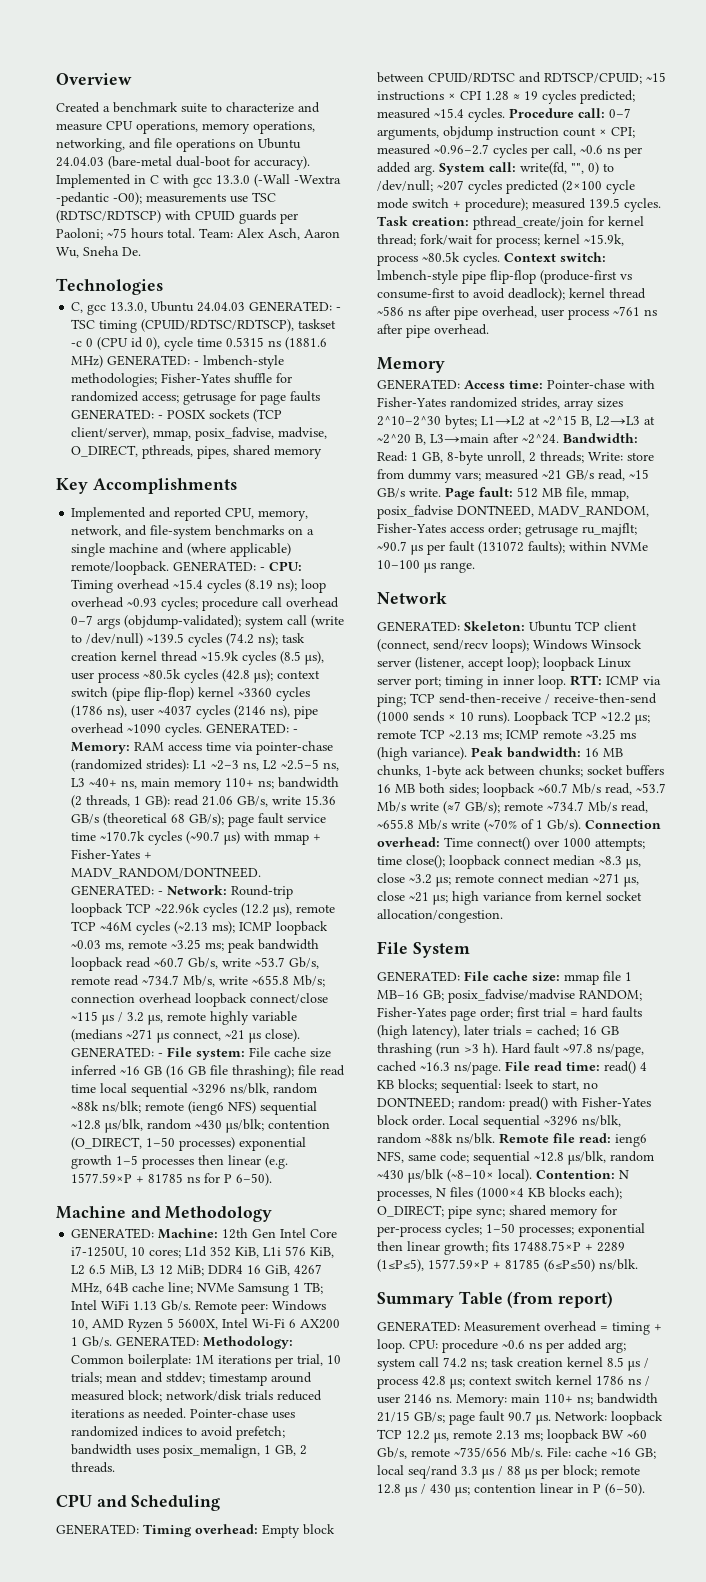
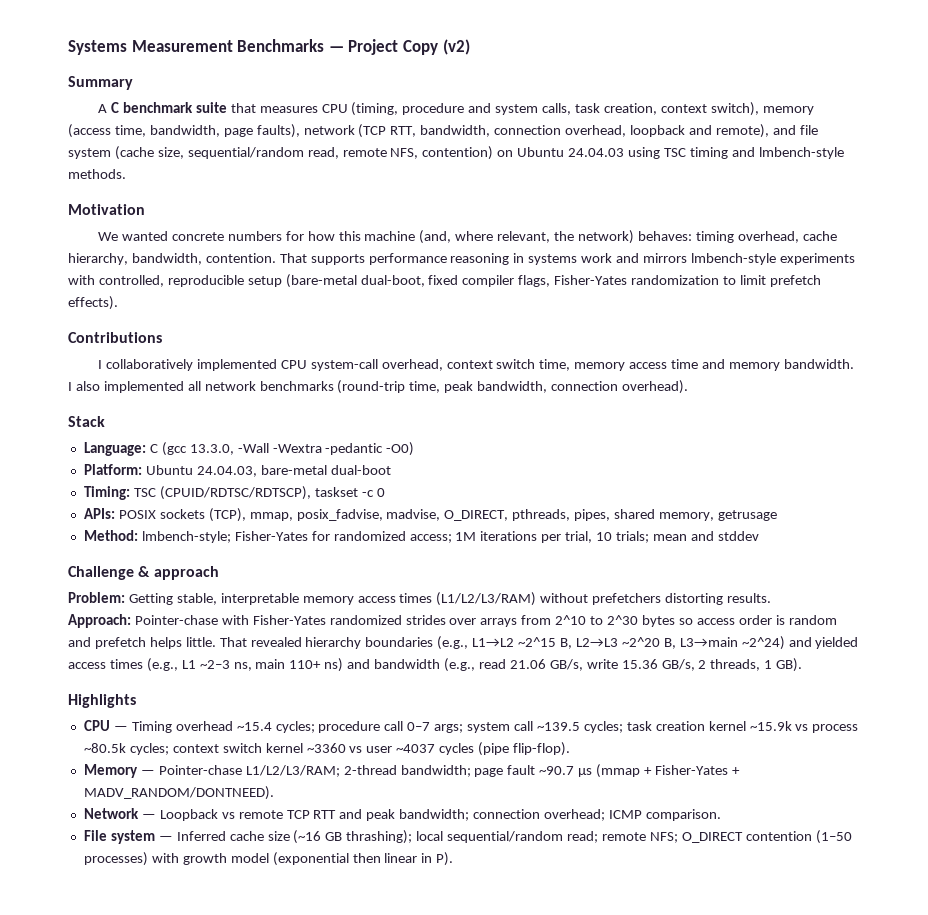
- Overview
- Created a benchmark suite to characterize and measure CPU operations, memory operations, networking, and file operations on Ubuntu 24.04.03 (bare-metal dual-boot for accuracy). Implemented in C with gcc 13.3.0 (-Wall -Wextra -pedantic -O0); measurements use TSC (RDTSC/RDTSCP) with CPUID guards per Paoloni; ~75 hours total. Team: Alex Asch, Aaron Wu, Sneha De.
- Technologies
- C, gcc 13.3.0, Ubuntu 24.04.03 GENERATED: - TSC timing (CPUID/RDTSC/RDTSCP), taskset -c 0 (CPU id 0), cycle time 0.5315 ns (1881.6 MHz) GENERATED: - lmbench-style methodologies; Fisher-Yates shuffle for randomized access; getrusage for page faults GENERATED: - POSIX sockets (TCP client/server), mmap, posix_fadvise, madvise, O_DIRECT, pthreads, pipes, shared memory
- Key Accomplishments
- Implemented and reported CPU, memory, network, and file-system benchmarks on a single machine and (where applicable) remote/loopback. GENERATED: - CPU: Timing overhead ~15.4 cycles (8.19 ns); loop overhead ~0.93 cycles; procedure call overhead 0–7 args (objdump-validated); system call (write to /dev/null) ~139.5 cycles (74.2 ns); task creation kernel thread ~15.9k cycles (8.5 μs), user process ~80.5k cycles (42.8 μs); context switch (pipe flip-flop) kernel ~3360 cycles (1786 ns), user ~4037 cycles (2146 ns), pipe overhead ~1090 cycles. GENERATED: - Memory: RAM access time via pointer-chase (randomized strides): L1 ~2–3 ns, L2 ~2.5–5 ns, L3 ~40+ ns, main memory 110+ ns; bandwidth (2 threads, 1 GB): read 21.06 GB/s, write 15.36 GB/s (theoretical 68 GB/s); page fault service time ~170.7k cycles (~90.7 μs) with mmap + Fisher-Yates + MADV_RANDOM/DONTNEED. GENERATED: - Network: Round-trip loopback TCP ~22.96k cycles (12.2 μs), remote TCP ~46M cycles (~2.13 ms); ICMP loopback ~0.03 ms, remote ~3.25 ms; peak bandwidth loopback read ~60.7 Gb/s, write ~53.7 Gb/s, remote read ~734.7 Mb/s, write ~655.8 Mb/s; connection overhead loopback connect/close ~115 μs / 3.2 μs, remote highly variable (medians ~271 μs connect, ~21 μs close). GENERATED: - File system: File cache size inferred ~16 GB (16 GB file thrashing); file read time local sequential ~3296 ns/blk, random ~88k ns/blk; remote (ieng6 NFS) sequential ~12.8 μs/blk, random ~430 μs/blk; contention (O_DIRECT, 1–50 processes) exponential growth 1–5 processes then linear (e.g. 1577.59×P + 81785 ns for P 6–50).
- Machine and Methodology
- GENERATED: Machine: 12th Gen Intel Core i7-1250U, 10 cores; L1d 352 KiB, L1i 576 KiB, L2 6.5 MiB, L3 12 MiB; DDR4 16 GiB, 4267 MHz, 64B cache line; NVMe Samsung 1 TB; Intel WiFi 1.13 Gb/s. Remote peer: Windows 10, AMD Ryzen 5 5600X, Intel Wi-Fi 6 AX200 1 Gb/s. GENERATED: Methodology: Common boilerplate: 1M iterations per trial, 10 trials; mean and stddev; timestamp around measured block; network/disk trials reduced iterations as needed. Pointer-chase uses randomized indices to avoid prefetch; bandwidth uses posix_memalign, 1 GB, 2 threads.
- CPU and Scheduling
- GENERATED: Timing overhead: Empty block between CPUID/RDTSC and RDTSCP/CPUID; ~15 instructions × CPI 1.28 ≈ 19 cycles predicted; measured ~15.4 cycles. Procedure call: 0–7 arguments, objdump instruction count × CPI; measured ~0.96–2.7 cycles per call, ~0.6 ns per added arg. System call: write(fd, "", 0) to /dev/null; ~207 cycles predicted (2×100 cycle mode switch + procedure); measured 139.5 cycles. Task creation: pthread_create/join for kernel thread; fork/wait for process; kernel ~15.9k, process ~80.5k cycles. Context switch: lmbench-style pipe flip-flop (produce-first vs consume-first to avoid deadlock); kernel thread ~586 ns after pipe overhead, user process ~761 ns after pipe overhead.
- Memory
- GENERATED: Access time: Pointer-chase with Fisher-Yates randomized strides, array sizes 2^10–2^30 bytes; L1→L2 at ~2^15 B, L2→L3 at ~2^20 B, L3→main after ~2^24. Bandwidth: Read: 1 GB, 8-byte unroll, 2 threads; Write: store from dummy vars; measured ~21 GB/s read, ~15 GB/s write. Page fault: 512 MB file, mmap, posix_fadvise DONTNEED, MADV_RANDOM, Fisher-Yates access order; getrusage ru_majflt; ~90.7 μs per fault (131072 faults); within NVMe 10–100 μs range.
- Network
- GENERATED: Skeleton: Ubuntu TCP client (connect, send/recv loops); Windows Winsock server (listener, accept loop); loopback Linux server port; timing in inner loop. RTT: ICMP via ping; TCP send-then-receive / receive-then-send (1000 sends × 10 runs). Loopback TCP ~12.2 μs; remote TCP ~2.13 ms; ICMP remote ~3.25 ms (high variance). Peak bandwidth: 16 MB chunks, 1-byte ack between chunks; socket buffers 16 MB both sides; loopback ~60.7 Mb/s read, ~53.7 Mb/s write (≈7 GB/s); remote ~734.7 Mb/s read, ~655.8 Mb/s write (~70% of 1 Gb/s). Connection overhead: Time connect() over 1000 attempts; time close(); loopback connect median ~8.3 μs, close ~3.2 μs; remote connect median ~271 μs, close ~21 μs; high variance from kernel socket allocation/congestion.
- File System
- GENERATED: File cache size: mmap file 1 MB–16 GB; posix_fadvise/madvise RANDOM; Fisher-Yates page order; first trial = hard faults (high latency), later trials = cached; 16 GB thrashing (run >3 h). Hard fault ~97.8 ns/page, cached ~16.3 ns/page. File read time: read() 4 KB blocks; sequential: lseek to start, no DONTNEED; random: pread() with Fisher-Yates block order. Local sequential ~3296 ns/blk, random ~88k ns/blk. Remote file read: ieng6 NFS, same code; sequential ~12.8 μs/blk, random ~430 μs/blk (~8–10× local). Contention: N processes, N files (1000×4 KB blocks each); O_DIRECT; pipe sync; shared memory for per-process cycles; 1–50 processes; exponential then linear growth; fits 17488.75×P + 2289 (1≤P≤5), 1577.59×P + 81785 (6≤P≤50) ns/blk.
- Summary Table (from report)
- GENERATED: Measurement overhead = timing + loop. CPU: procedure ~0.6 ns per added arg; system call 74.2 ns; task creation kernel 8.5 μs / process 42.8 μs; context switch kernel 1786 ns / user 2146 ns. Memory: main 110+ ns; bandwidth 21/15 GB/s; page fault 90.7 μs. Network: loopback TCP 12.2 μs, remote 2.13 ms; loopback BW ~60 Gb/s, remote ~735/656 Mb/s. File: cache ~16 GB; local seq/rand 3.3 μs / 88 μs per block; remote 12.8 μs / 430 μs; contention linear in P (6–50).
+ Systems Measurement Benchmarks — Project Copy (v2)
+ Summary
+ A C benchmark suite that measures CPU (timing, procedure and system calls, task creation, context switch), memory (access time, bandwidth, page faults), network (TCP RTT, bandwidth, connection overhead, loopback and remote), and file system (cache size, sequential/random read, remote NFS, contention) on Ubuntu 24.04.03 using TSC timing and lmbench-style methods.
+ Motivation
+ We wanted concrete numbers for how this machine (and, where relevant, the network) behaves: timing overhead, cache hierarchy, bandwidth, contention. That supports performance reasoning in systems work and mirrors lmbench-style experiments with controlled, reproducible setup (bare-metal dual-boot, fixed compiler flags, Fisher-Yates randomization to limit prefetch effects).
+ Contributions
+ I collaboratively implemented CPU system-call overhead, context switch time, memory access time and memory bandwidth. I also implemented all network benchmarks (round-trip time, peak bandwidth, connection overhead).
+ Stack
+ Language: C (gcc 13.3.0, -Wall -Wextra -pedantic -O0)
+ Platform: Ubuntu 24.04.03, bare-metal dual-boot
+ Timing: TSC (CPUID/RDTSC/RDTSCP), taskset -c 0
+ APIs: POSIX sockets (TCP), mmap, posix_fadvise, madvise, O_DIRECT, pthreads, pipes, shared memory, getrusage
+ Method: lmbench-style; Fisher-Yates for randomized access; 1M iterations per trial, 10 trials; mean and stddev
+ Challenge & approach
+ Problem: Getting stable, interpretable memory access times (L1/L2/L3/RAM) without prefetchers distorting results.
+ Approach: Pointer-chase with Fisher-Yates randomized strides over arrays from 2^10 to 2^30 bytes so access order is random and prefetch helps little. That revealed hierarchy boundaries (e.g., L1→L2 ~2^15 B, L2→L3 ~2^20 B, L3→main ~2^24) and yielded access times (e.g., L1 ~2–3 ns, main 110+ ns) and bandwidth (e.g., read 21.06 GB/s, write 15.36 GB/s, 2 threads, 1 GB).
+ Highlights
+ CPU — Timing overhead ~15.4 cycles; procedure call 0–7 args; system call ~139.5 cycles; task creation kernel ~15.9k vs process ~80.5k cycles; context switch kernel ~3360 vs user ~4037 cycles (pipe flip-flop).
+ Memory — Pointer-chase L1/L2/L3/RAM; 2-thread bandwidth; page fault ~90.7 μs (mmap + Fisher-Yates + MADV_RANDOM/DONTNEED).
+ Network — Loopback vs remote TCP RTT and peak bandwidth; connection overhead; ICMP comparison.
+ File system — Inferred cache size (~16 GB thrashing); local sequential/random read; remote NFS; O_DIRECT contention (1–50 processes) with growth model (exponential then linear in P).

